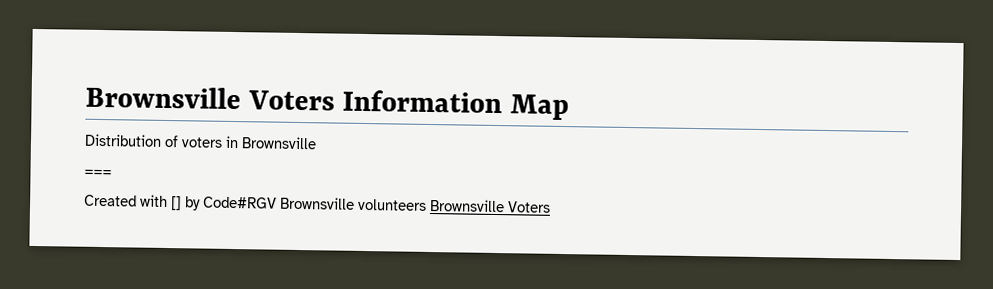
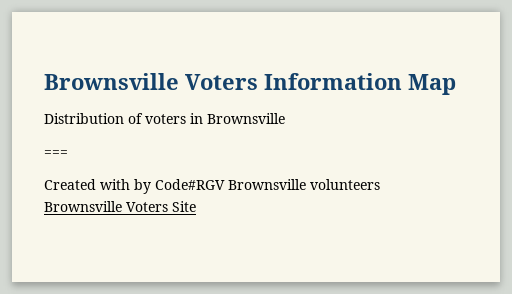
- Created with [] by Code#RGV Brownsville volunteers Brownsville Voters
+ Created with by Code#RGV Brownsville volunteers
+ Brownsville Voters Site

